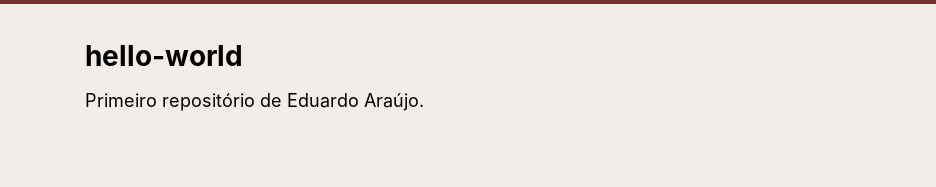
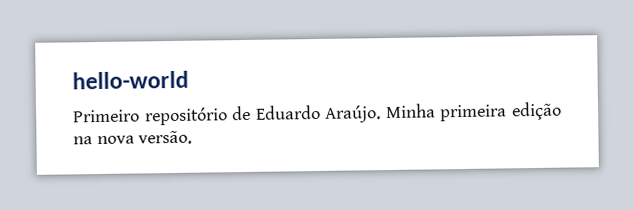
+ Minha primeira edição na nova versão.

